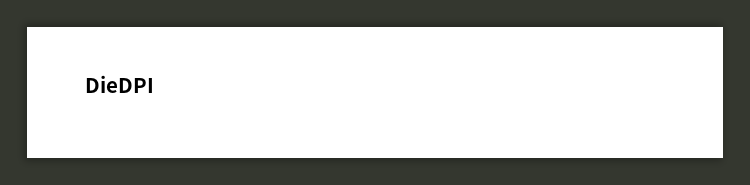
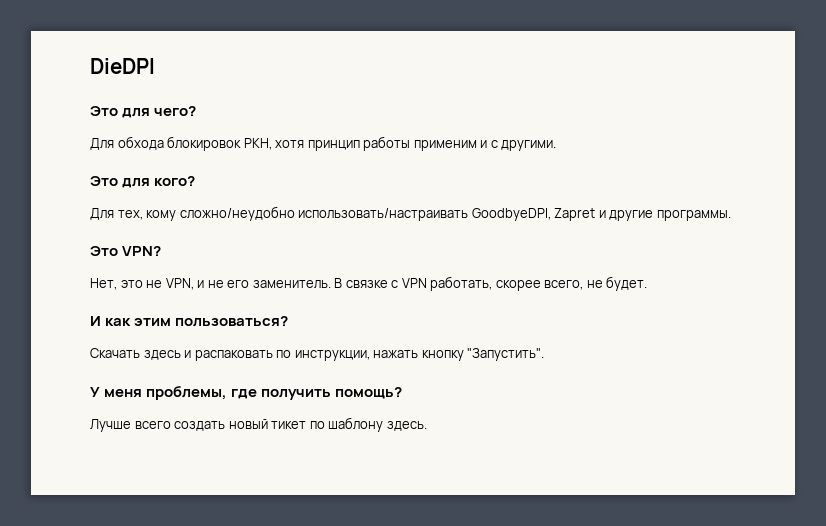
+ Это для чего?
+ Для обхода блокировок РКН, хотя принцип работы применим и с другими.
+ Это для кого?
+ Для тех, кому сложно/неудобно использовать/настраивать GoodbyeDPI, Zapret и другие программы.
+ Это VPN?
+ Нет, это не VPN, и не его заменитель. В связке с VPN работать, скорее всего, не будет.
+ И как этим пользоваться?
+ Скачать здесь и распаковать по инструкции, нажать кнопку "Запустить".
+ У меня проблемы, где получить помощь?
+ Лучше всего создать новый тикет по шаблону здесь.

